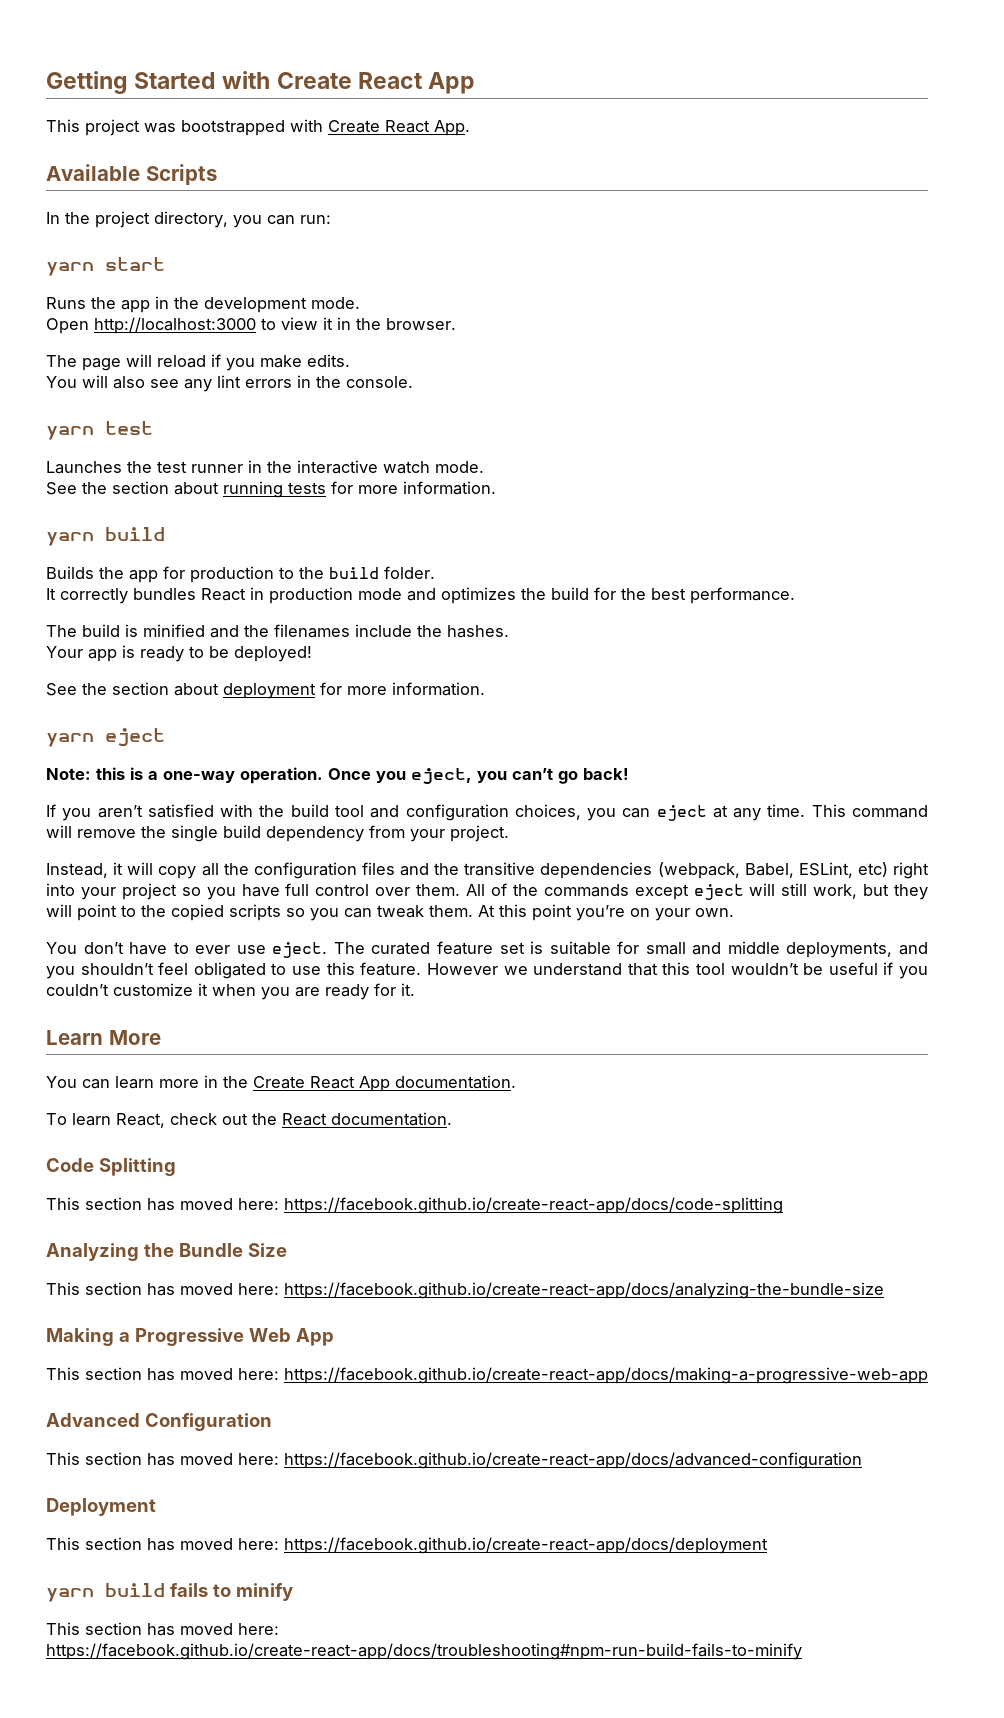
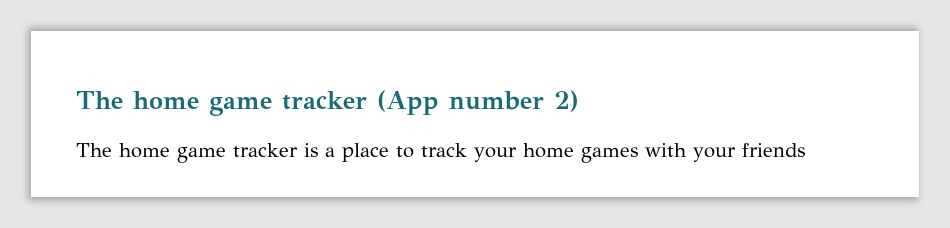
- Getting Started with Create React App
- This project was bootstrapped with Create React App.
- Available Scripts
- In the project directory, you can run:
- yarn start
- Runs the app in the development mode.
- Open http://localhost:3000 to view it in the browser.
- The page will reload if you make edits.
- You will also see any lint errors in the console.
- yarn test
- Launches the test runner in the interactive watch mode.
- See the section about running tests for more information.
- yarn build
- Builds the app for production to the build folder.
- It correctly bundles React in production mode and optimizes the build for the best performance.
- The build is minified and the filenames include the hashes.
- Your app is ready to be deployed!
- See the section about deployment for more information.
- yarn eject
- Note: this is a one-way operation. Once you eject, you can’t go back!
- If you aren’t satisfied with the build tool and configuration choices, you can eject at any time. This command will remove the single build dependency from your project.
- Instead, it will copy all the configuration files and the transitive dependencies (webpack, Babel, ESLint, etc) right into your project so you have full control over them. All of the commands except eject will still work, but they will point to the copied scripts so you can tweak them. At this point you’re on your own.
- You don’t have to ever use eject. The curated feature set is suitable for small and middle deployments, and you shouldn’t feel obligated to use this feature. However we understand that this tool wouldn’t be useful if you couldn’t customize it when you are ready for it.
- Learn More
- You can learn more in the Create React App documentation.
- To learn React, check out the React documentation.
- Code Splitting
- This section has moved here: https://facebook.github.io/create-react-app/docs/code-splitting
- Analyzing the Bundle Size
- This section has moved here: https://facebook.github.io/create-react-app/docs/analyzing-the-bundle-size
- Making a Progressive Web App
- This section has moved here: https://facebook.github.io/create-react-app/docs/making-a-progressive-web-app
- Advanced Configuration
- This section has moved here: https://facebook.github.io/create-react-app/docs/advanced-configuration
- Deployment
- This section has moved here: https://facebook.github.io/create-react-app/docs/deployment
- yarn build fails to minify
- This section has moved here: https://facebook.github.io/create-react-app/docs/troubleshooting#npm-run-build-fails-to-minify
+ The home game tracker (App number 2)
+ The home game tracker is a place to track your home games with your friends

